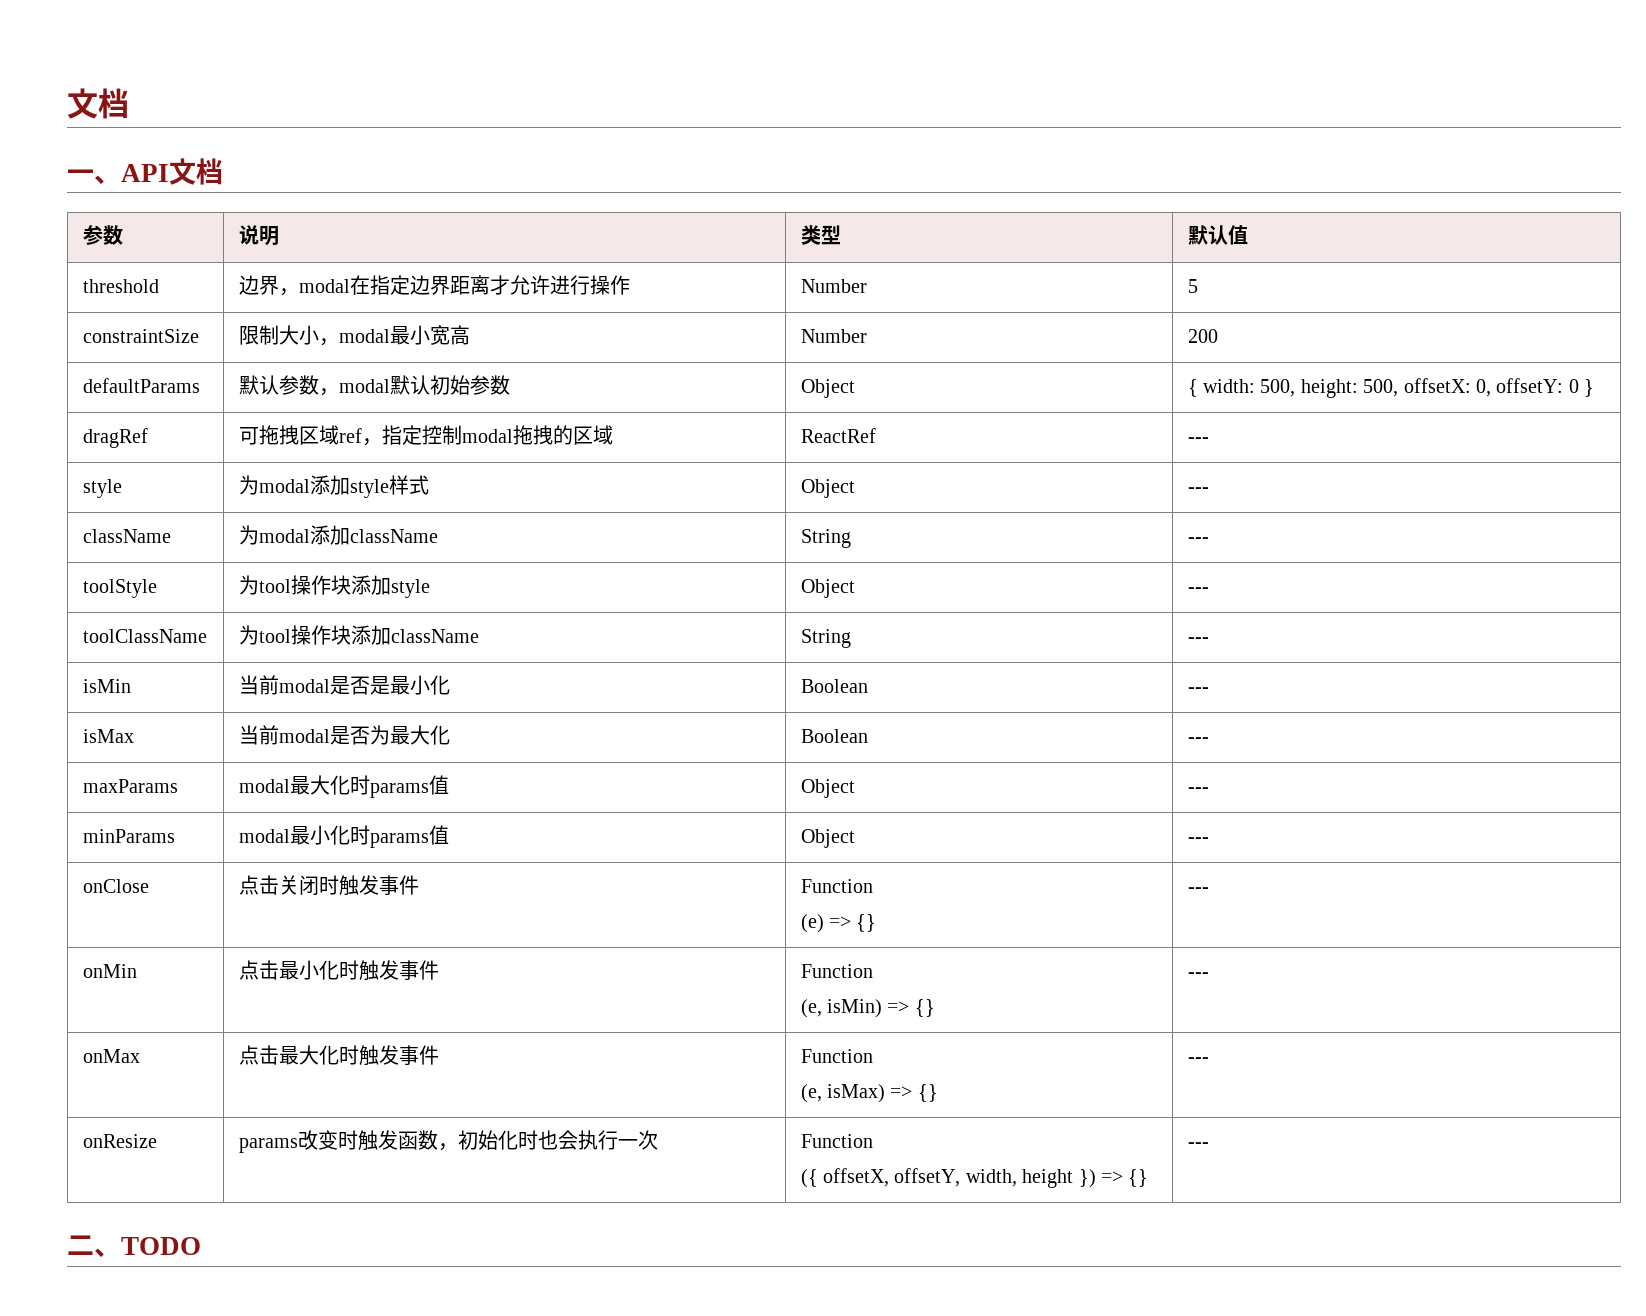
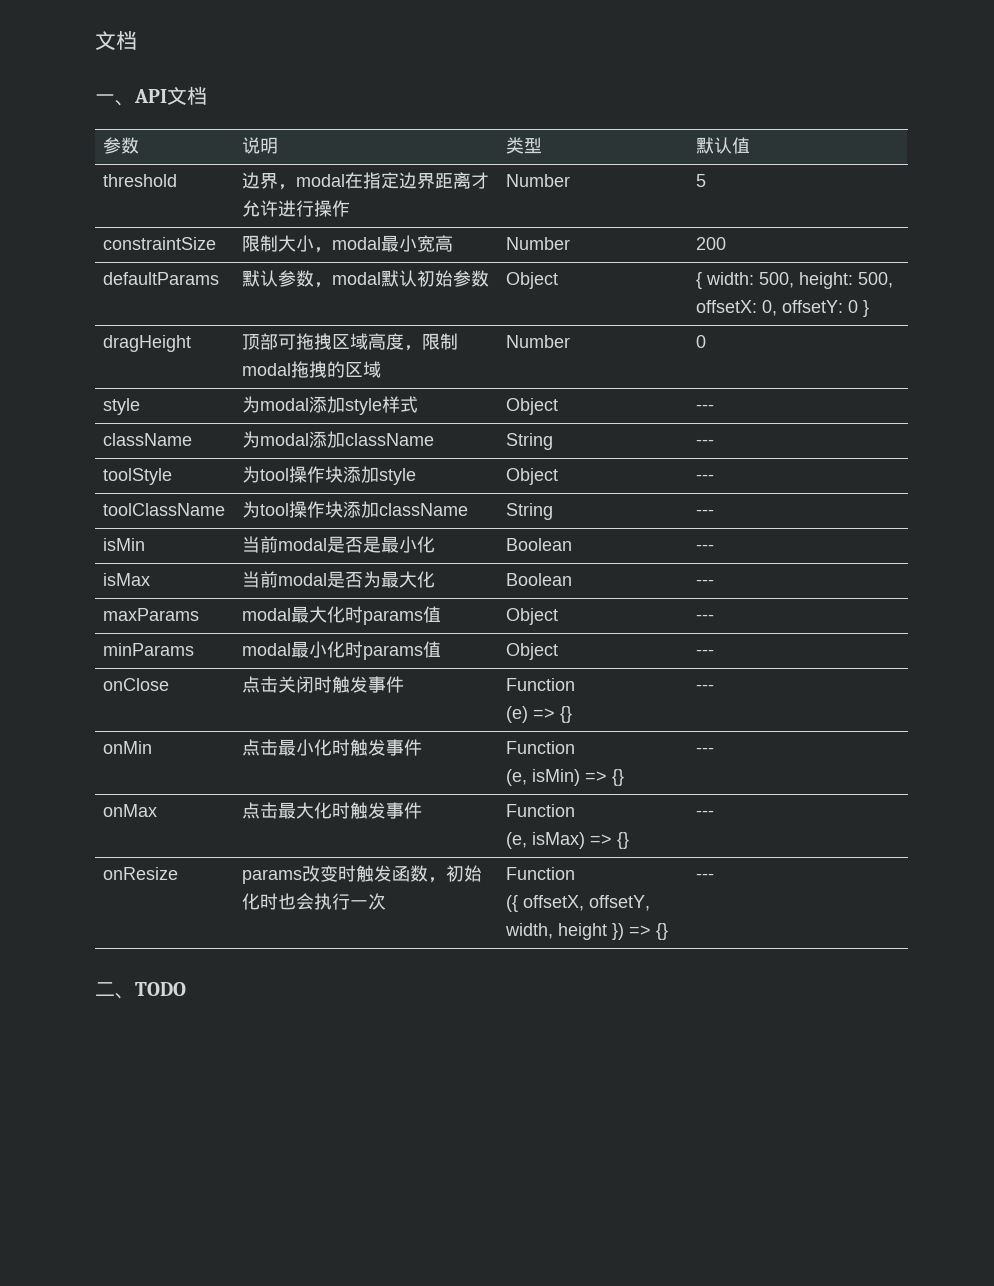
- dragRef | 可拖拽区域ref，指定控制modal拖拽的区域 | ReactRef | ---
+ dragHeight | 顶部可拖拽区域高度，限制modal拖拽的区域 | Number | 0

